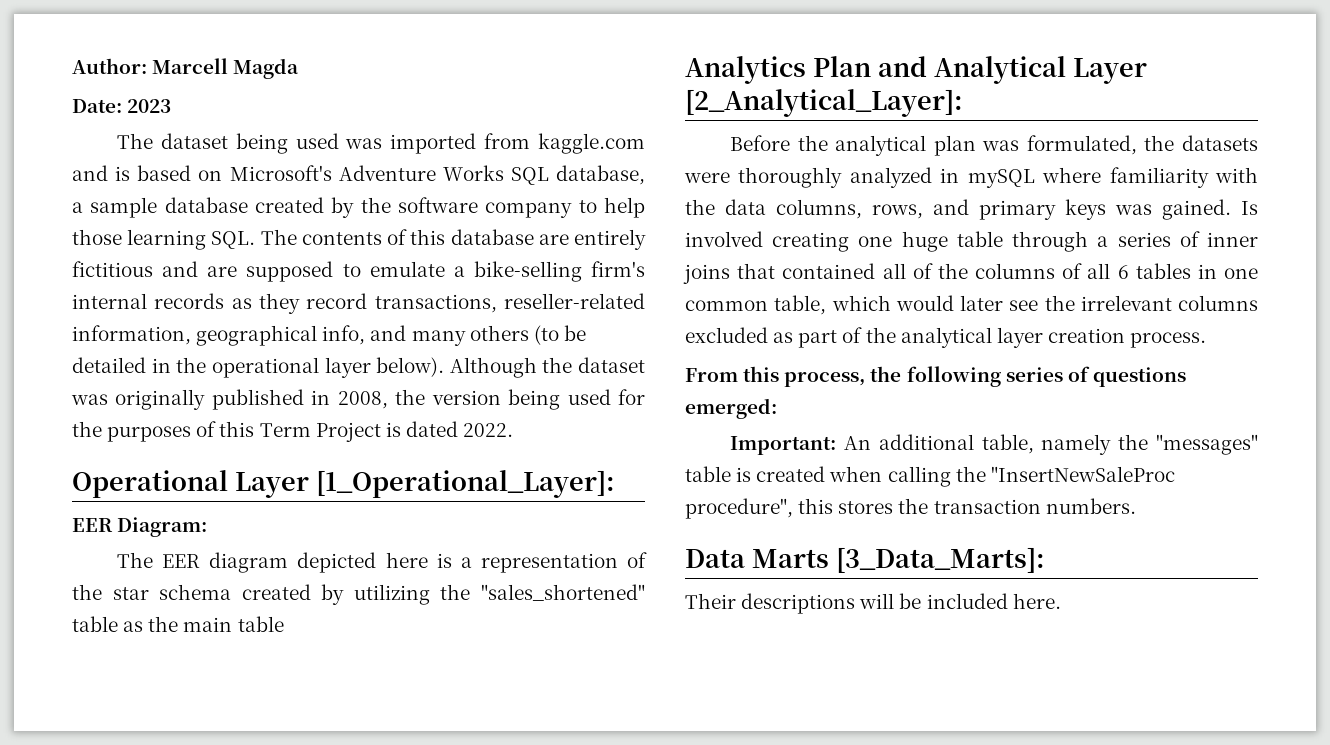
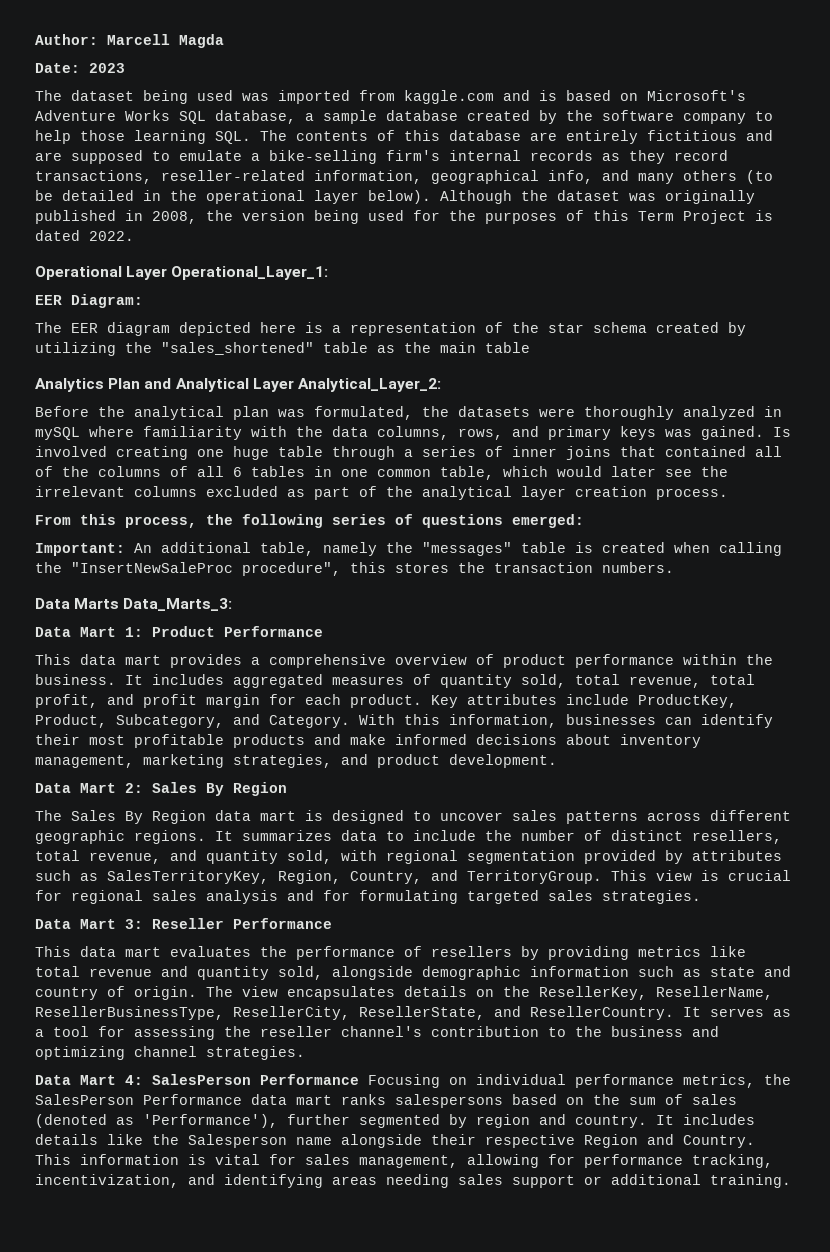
- Operational Layer [1_Operational_Layer]:
+ Operational Layer Operational_Layer_1:
- Analytics Plan and Analytical Layer [2_Analytical_Layer]:
+ Analytics Plan and Analytical Layer Analytical_Layer_2:
- Data Marts [3_Data_Marts]:
- Their descriptions will be included here.
+ Data Marts Data_Marts_3:
+ Data Mart 1: Product Performance
+ This data mart provides a comprehensive overview of product performance within the business. It includes aggregated measures of quantity sold, total revenue, total profit, and profit margin for each product. Key attributes include ProductKey, Product, Subcategory, and Category. With this information, businesses can identify their most profitable products and make informed decisions about inventory management, marketing strategies, and product development.
+ Data Mart 2: Sales By Region
+ The Sales By Region data mart is designed to uncover sales patterns across different geographic regions. It summarizes data to include the number of distinct resellers, total revenue, and quantity sold, with regional segmentation provided by attributes such as SalesTerritoryKey, Region, Country, and TerritoryGroup. This view is crucial for regional sales analysis and for formulating targeted sales strategies.
+ Data Mart 3: Reseller Performance
+ This data mart evaluates the performance of resellers by providing metrics like total revenue and quantity sold, alongside demographic information such as state and country of origin. The view encapsulates details on the ResellerKey, ResellerName, ResellerBusinessType, ResellerCity, ResellerState, and ResellerCountry. It serves as a tool for assessing the reseller channel's contribution to the business and optimizing channel strategies.
+ Data Mart 4: SalesPerson Performance Focusing on individual performance metrics, the SalesPerson Performance data mart ranks salespersons based on the sum of sales (denoted as 'Performance'), further segmented by region and country. It includes details like the Salesperson name alongside their respective Region and Country. This information is vital for sales management, allowing for performance tracking, incentivization, and identifying areas needing sales support or additional training.

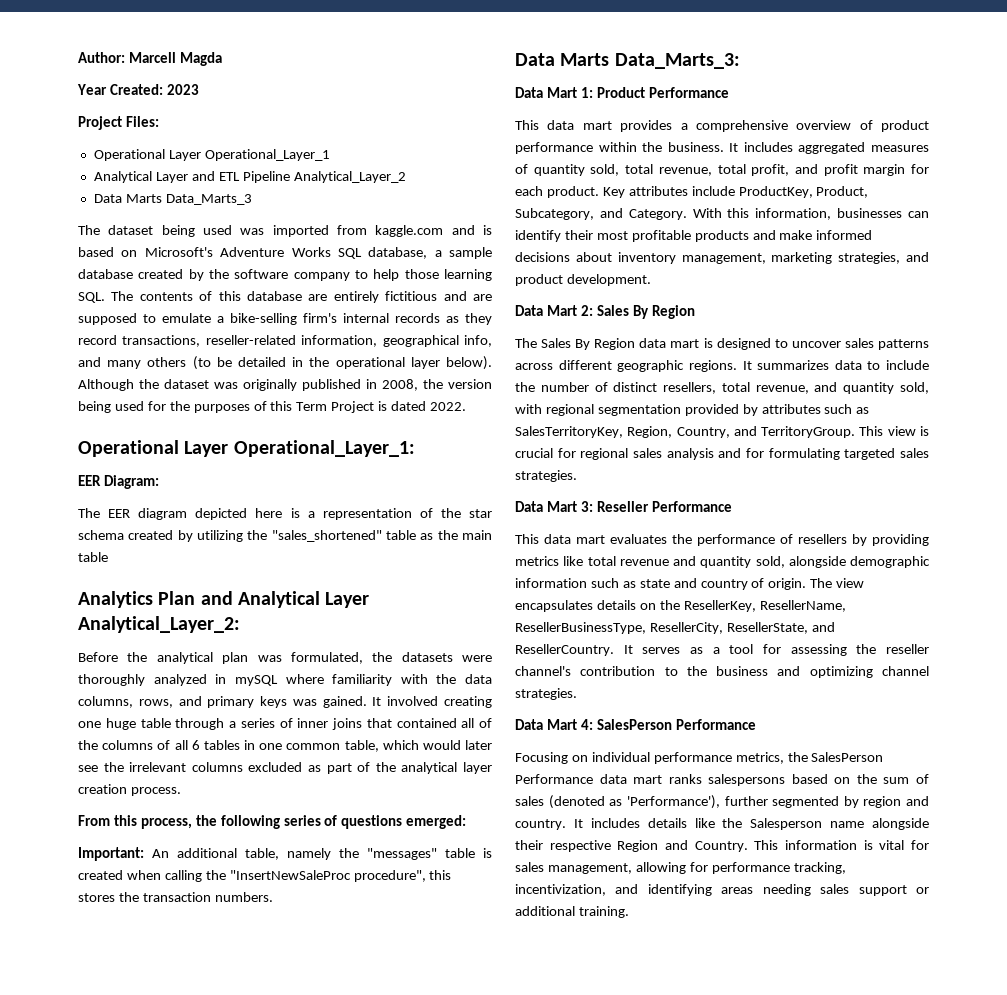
- Date: 2023
+ Year Created: 2023
+ Project Files:
+ Operational Layer Operational_Layer_1
+ Analytical Layer and ETL Pipeline Analytical_Layer_2
+ Data Marts Data_Marts_3
- Is involved creating one huge table through a series of inner joins that contained all of the columns of all 6 tables in one common table, which would later see the irrelevant columns excluded as part of the analytical layer creation process.
+ It involved creating one huge table through a series of inner joins that contained all of the columns of all 6 tables in one common table, which would later see the irrelevant columns excluded as part of the analytical layer creation process.
- Data Mart 4: SalesPerson Performance Focusing on individual performance metrics, the SalesPerson Performance data mart ranks salespersons based on the sum of sales (denoted as 'Performance'), further segmented by region and country.
+ Data Mart 4: SalesPerson Performance
+ Focusing on individual performance metrics, the SalesPerson Performance data mart ranks salespersons based on the sum of sales (denoted as 'Performance'), further segmented by region and country.

